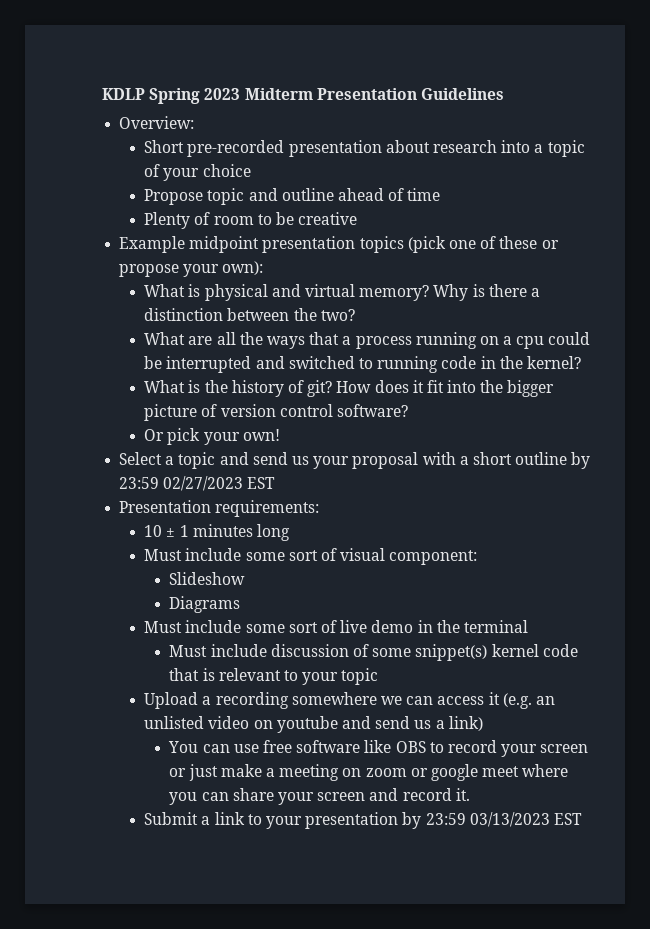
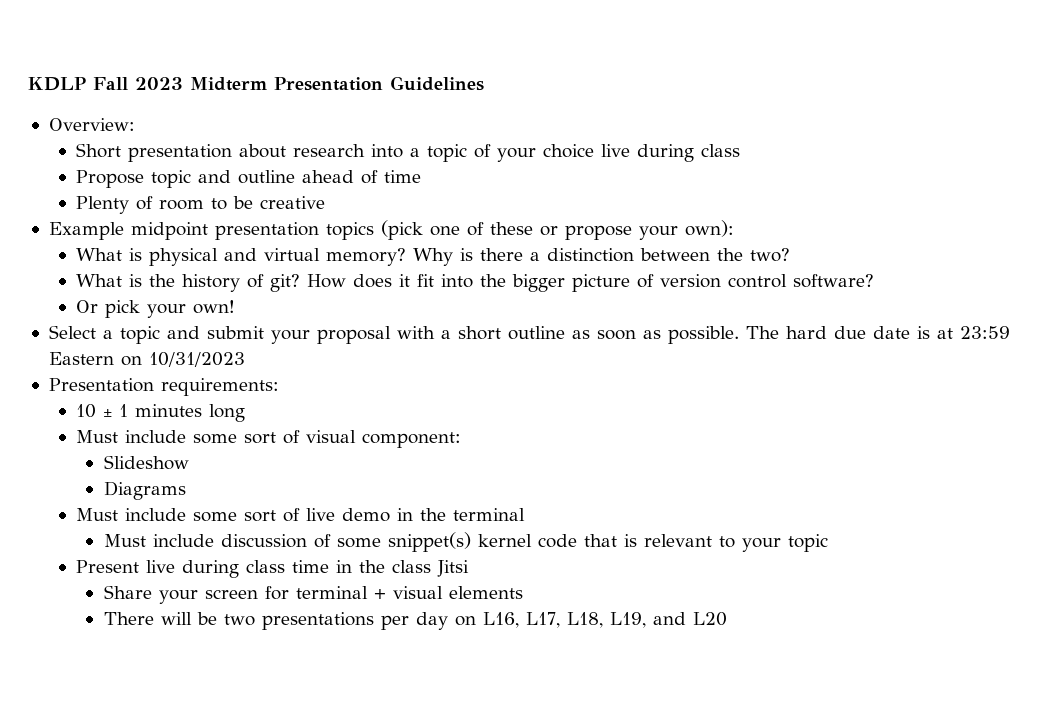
- KDLP Spring 2023 Midterm Presentation Guidelines
+ KDLP Fall 2023 Midterm Presentation Guidelines
- Short pre-recorded presentation about research into a topic of your choice
+ Short presentation about research into a topic of your choice live during class
- What are all the ways that a process running on a cpu could be interrupted and switched to running code in the kernel?
- Select a topic and send us your proposal with a short outline by 23:59 02/27/2023 EST
+ Select a topic and submit your proposal with a short outline as soon as possible. The hard due date is at 23:59 Eastern on 10/31/2023
- Upload a recording somewhere we can access it (e.g. an unlisted video on youtube and send us a link)
- You can use free software like OBS to record your screen or just make a meeting on zoom or google meet where you can share your screen and record it.
- Submit a link to your presentation by 23:59 03/13/2023 EST
+ Present live during class time in the class Jitsi
+ Share your screen for terminal + visual elements
+ There will be two presentations per day on L16, L17, L18, L19, and L20

